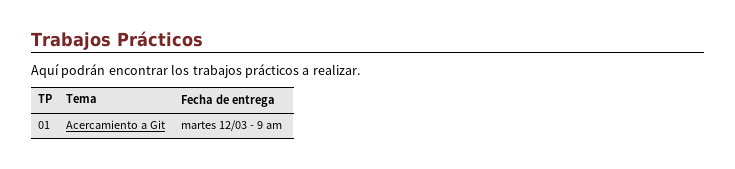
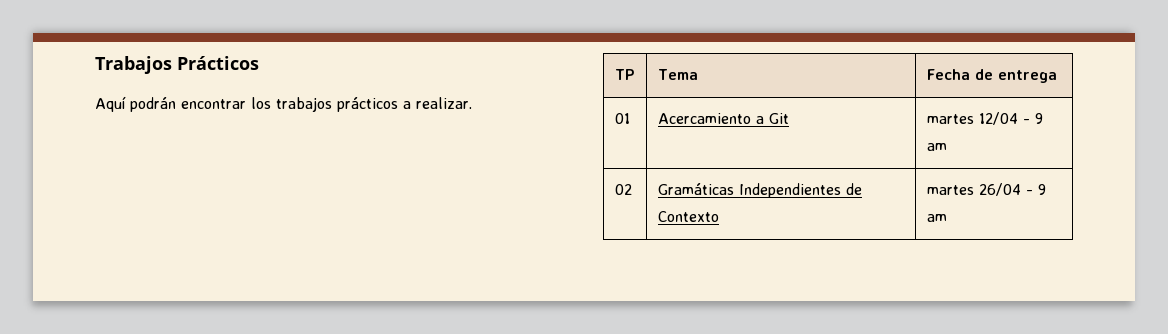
- 01 | Acercamiento a Git | martes 12/03 - 9 am
+ 01 | Acercamiento a Git | martes 12/04 - 9 am
+ 02 | Gramáticas Independientes de Contexto | martes 26/04 - 9 am

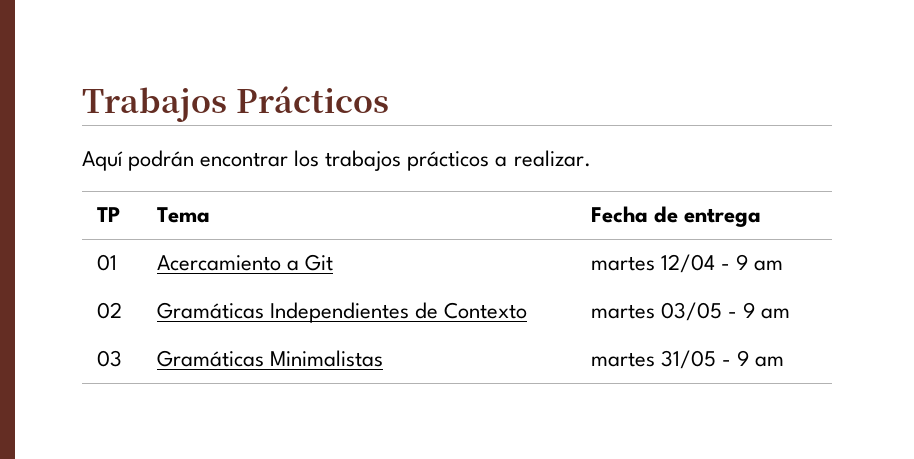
- 02 | Gramáticas Independientes de Contexto | martes 26/04 - 9 am
+ 02 | Gramáticas Independientes de Contexto | martes 03/05 - 9 am
+ 03 | Gramáticas Minimalistas | martes 31/05 - 9 am

